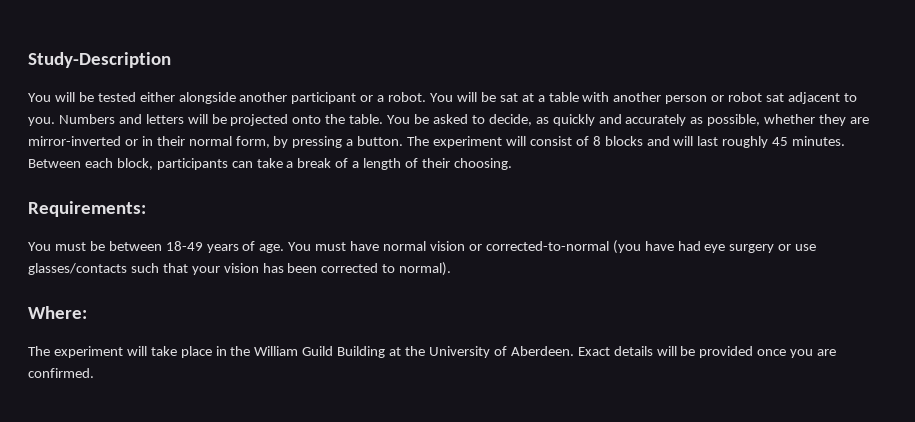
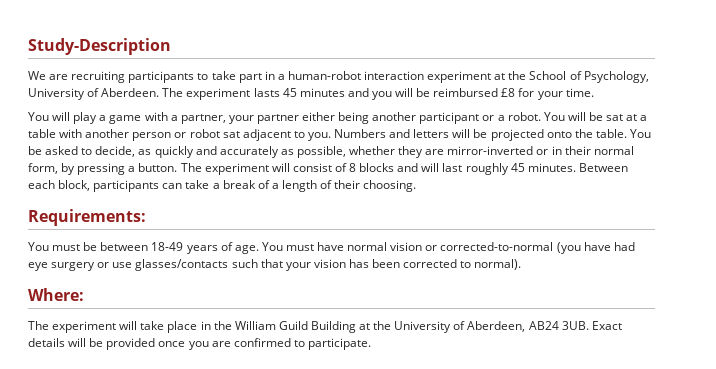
- You will be tested either alongside another participant or a robot.
+ We are recruiting participants to take part in a human-robot interaction experiment at the School of Psychology, University of Aberdeen. The experiment lasts 45 minutes and you will be reimbursed £8 for your time.
+ You will play a game with a partner, your partner either being another participant or a robot.
- The experiment will take place in the William Guild Building at the University of Aberdeen.
+ The experiment will take place in the William Guild Building at the University of Aberdeen, AB24 3UB.
- Exact details will be provided once you are confirmed.
+ Exact details will be provided once you are confirmed to participate.

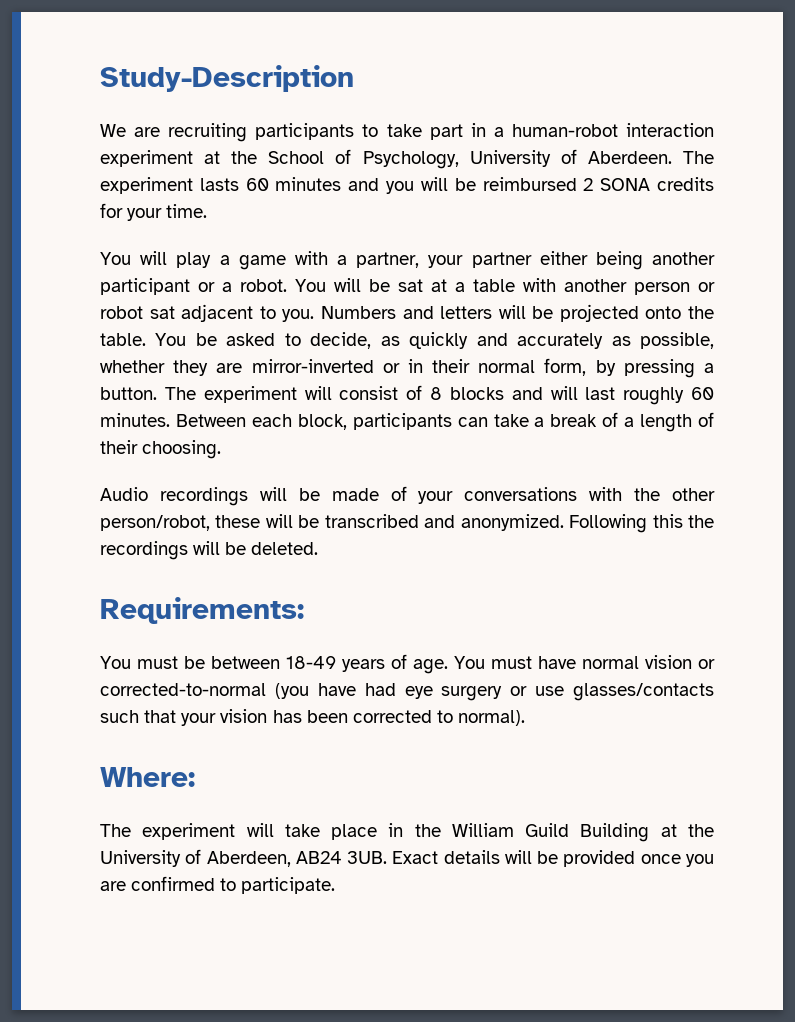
- The experiment lasts 45 minutes and you will be reimbursed £8 for your time.
+ The experiment lasts 60 minutes and you will be reimbursed 2 SONA credits for your time.
- The experiment will consist of 8 blocks and will last roughly 45 minutes.
+ The experiment will consist of 8 blocks and will last roughly 60 minutes.
+ Audio recordings will be made of your conversations with the other person/robot, these will be transcribed and anonymized. Following this the recordings will be deleted.

